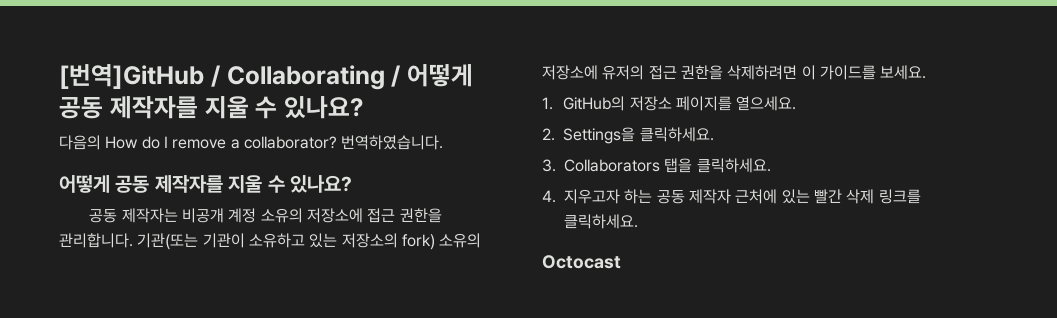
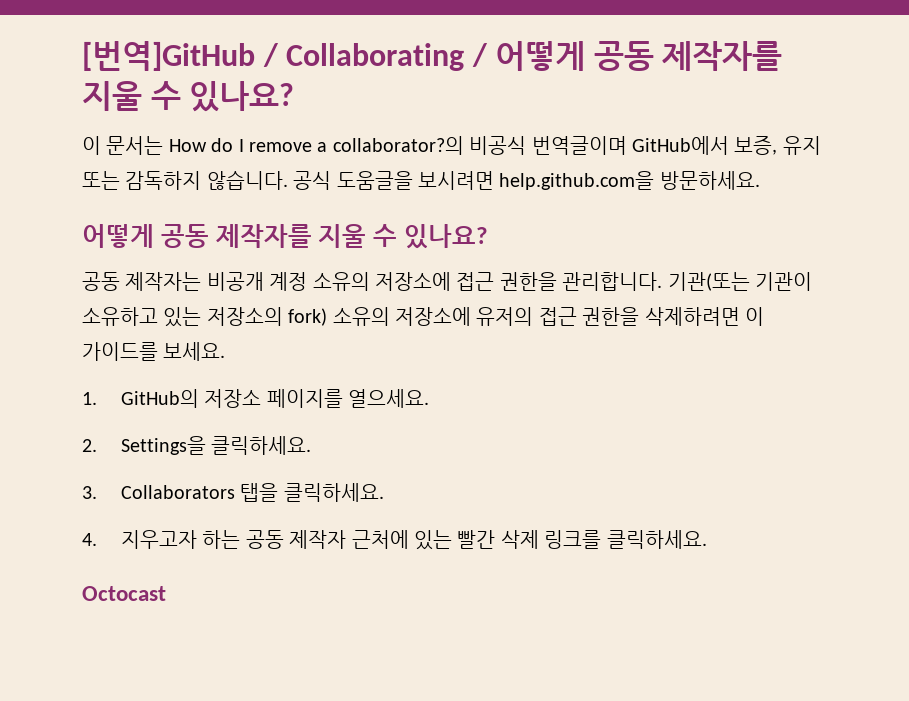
- 다음의 How do I remove a collaborator? 번역하였습니다.
+ 이 문서는 How do I remove a collaborator?의 비공식 번역글이며 GitHub에서 보증, 유지 또는 감독하지 않습니다. 공식 도움글을 보시려면 help.github.com을 방문하세요.

